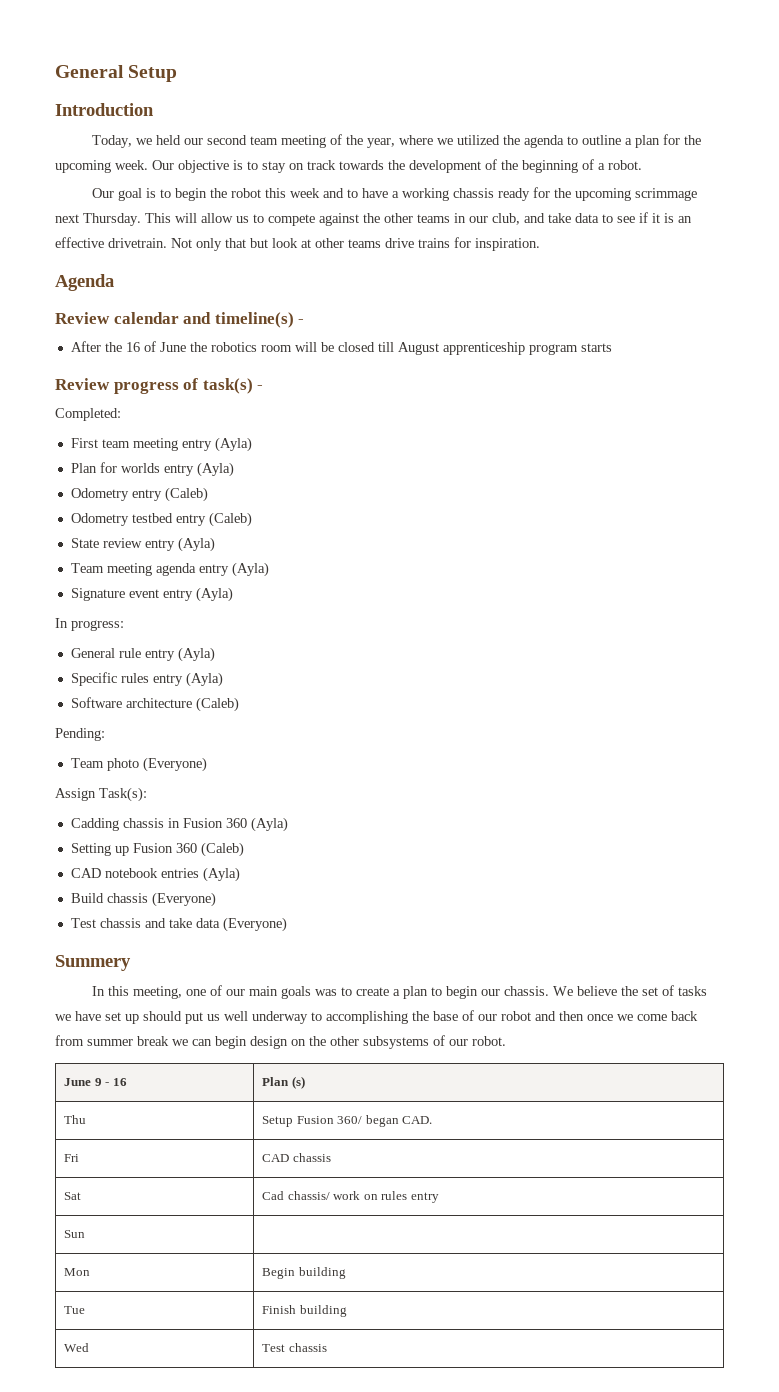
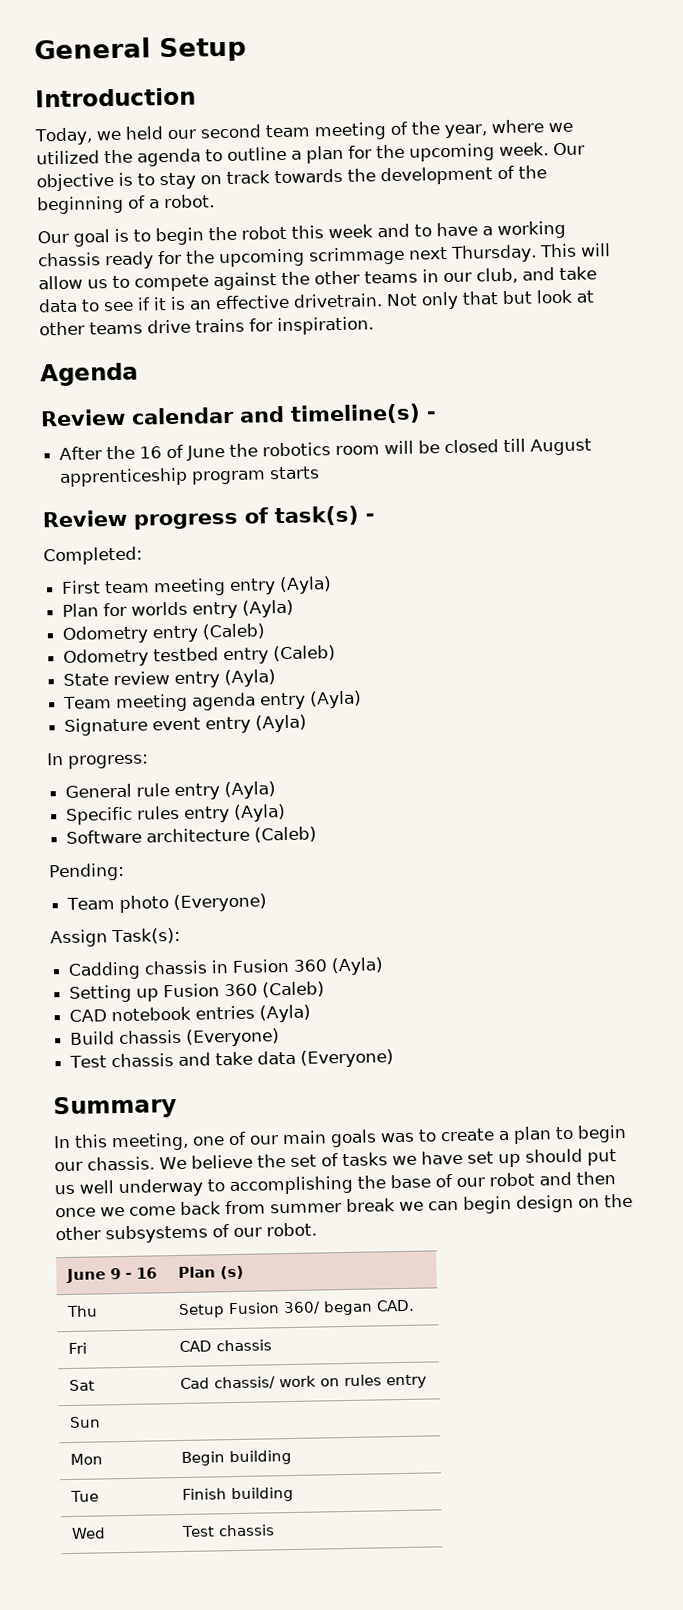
- Summery
+ Summary

